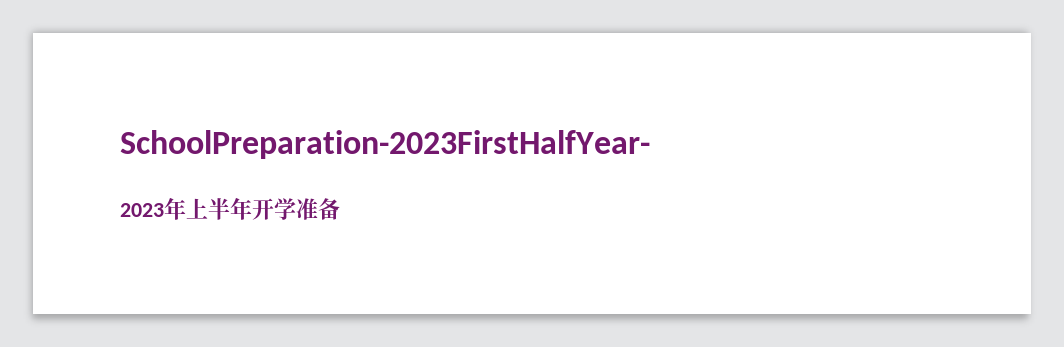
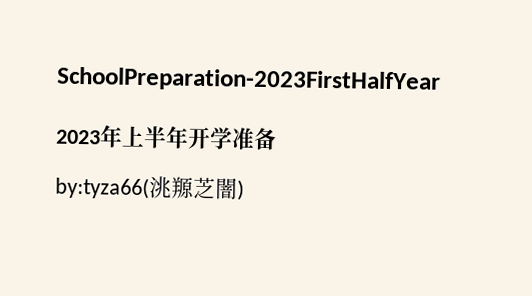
- SchoolPreparation-2023FirstHalfYear-
+ SchoolPreparation-2023FirstHalfYear
+ by:tyza66(洮羱芝闇)

